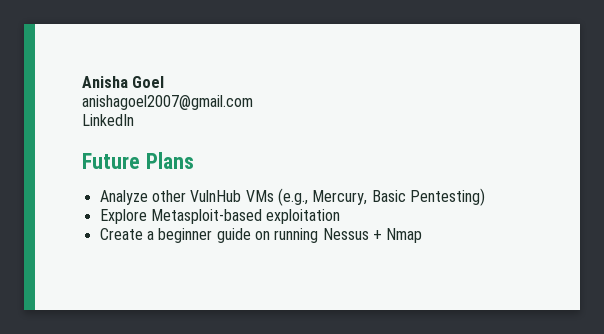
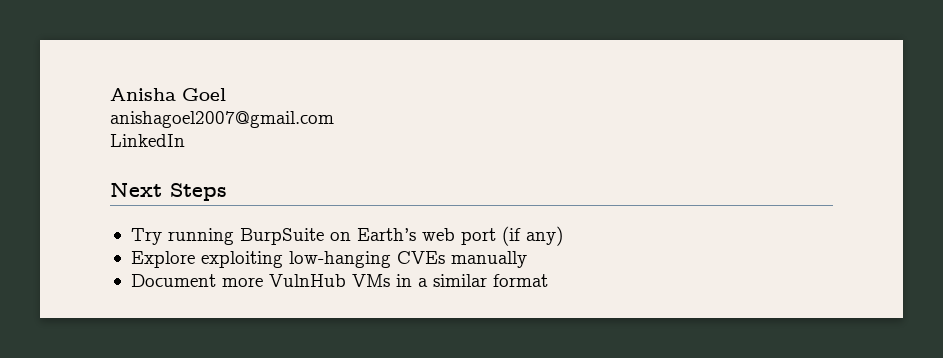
- Future Plans
- Analyze other VulnHub VMs (e.g., Mercury, Basic Pentesting)
- Explore Metasploit-based exploitation
- Create a beginner guide on running Nessus + Nmap
+ Next Steps
+ Try running BurpSuite on Earth’s web port (if any)
+ Explore exploiting low-hanging CVEs manually
+ Document more VulnHub VMs in a similar format

